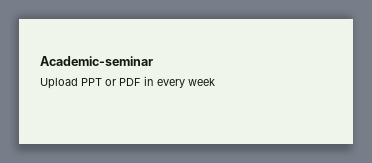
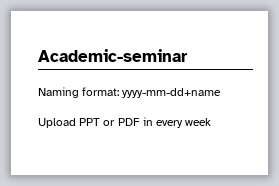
+ Naming format: yyyy-mm-dd+name

